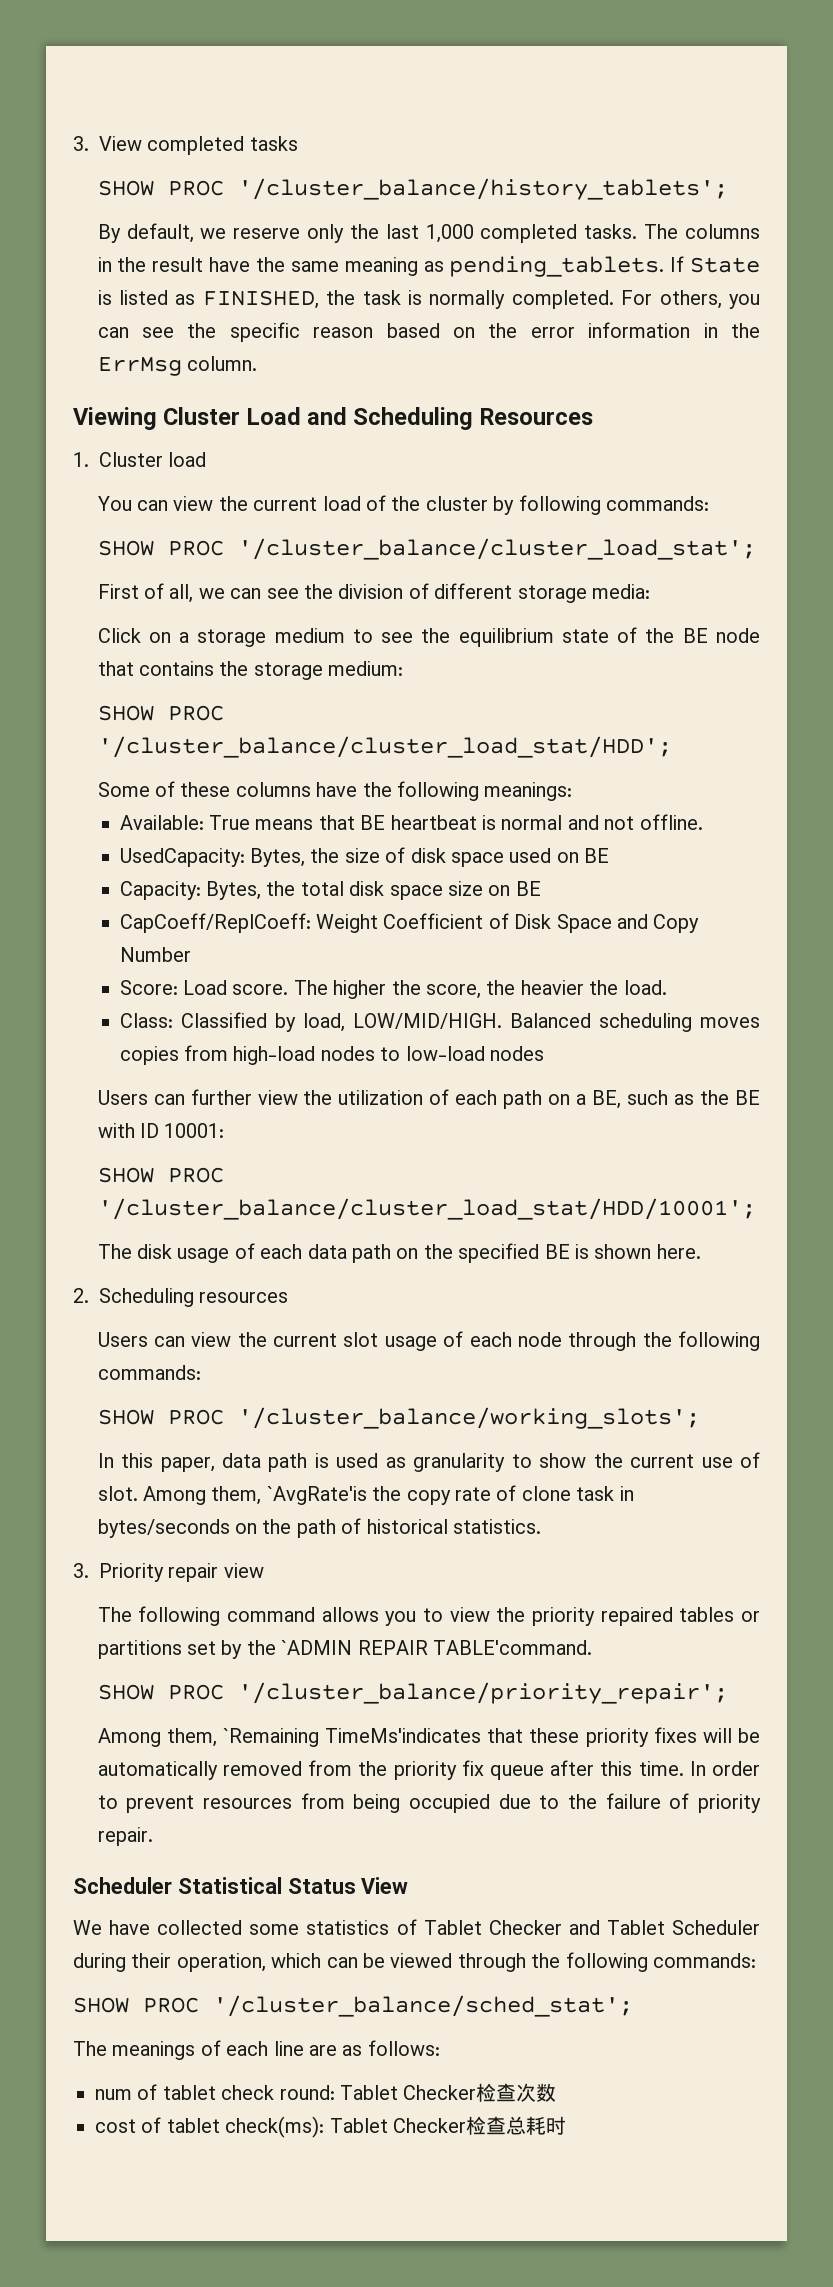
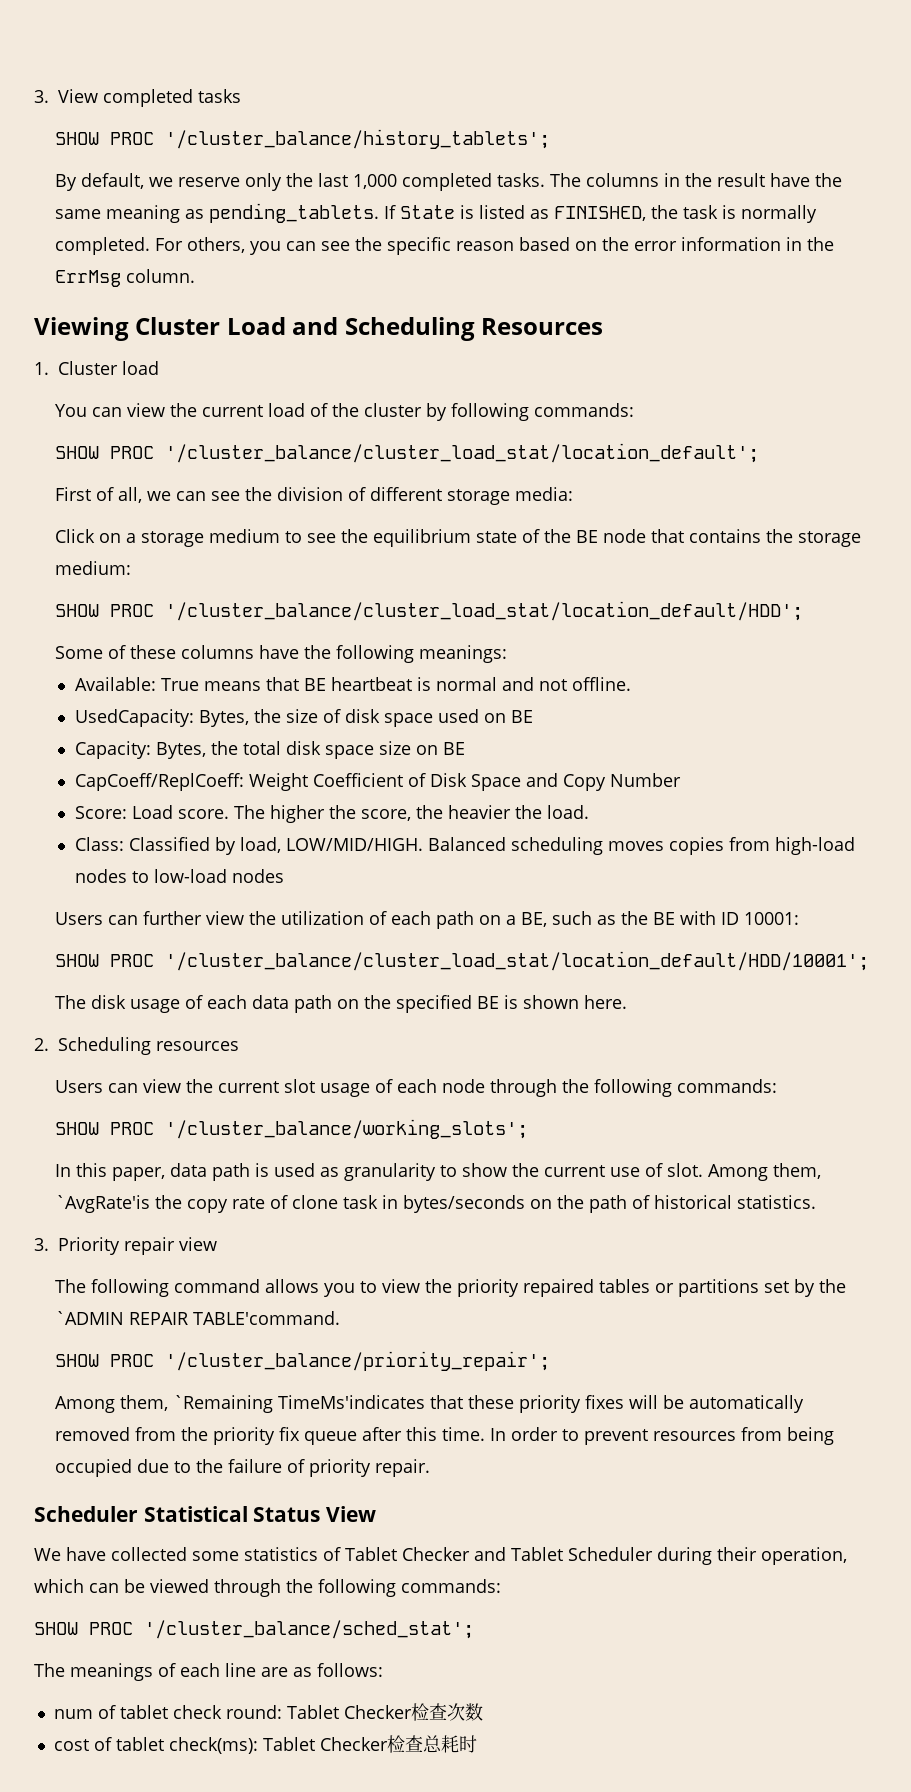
- SHOW PROC '/cluster_balance/cluster_load_stat';
+ SHOW PROC '/cluster_balance/cluster_load_stat/location_default';
- SHOW PROC '/cluster_balance/cluster_load_stat/HDD';
+ SHOW PROC '/cluster_balance/cluster_load_stat/location_default/HDD';
- SHOW PROC '/cluster_balance/cluster_load_stat/HDD/10001';
+ SHOW PROC '/cluster_balance/cluster_load_stat/location_default/HDD/10001';

